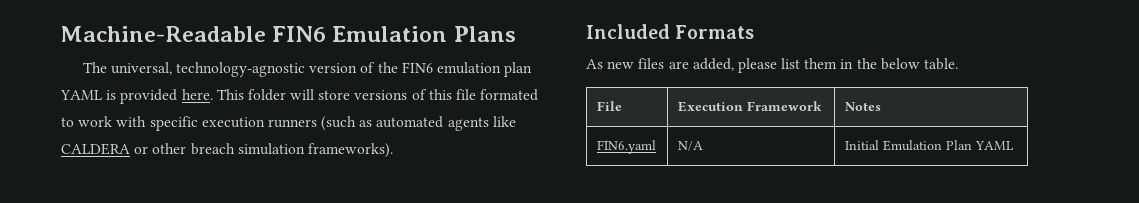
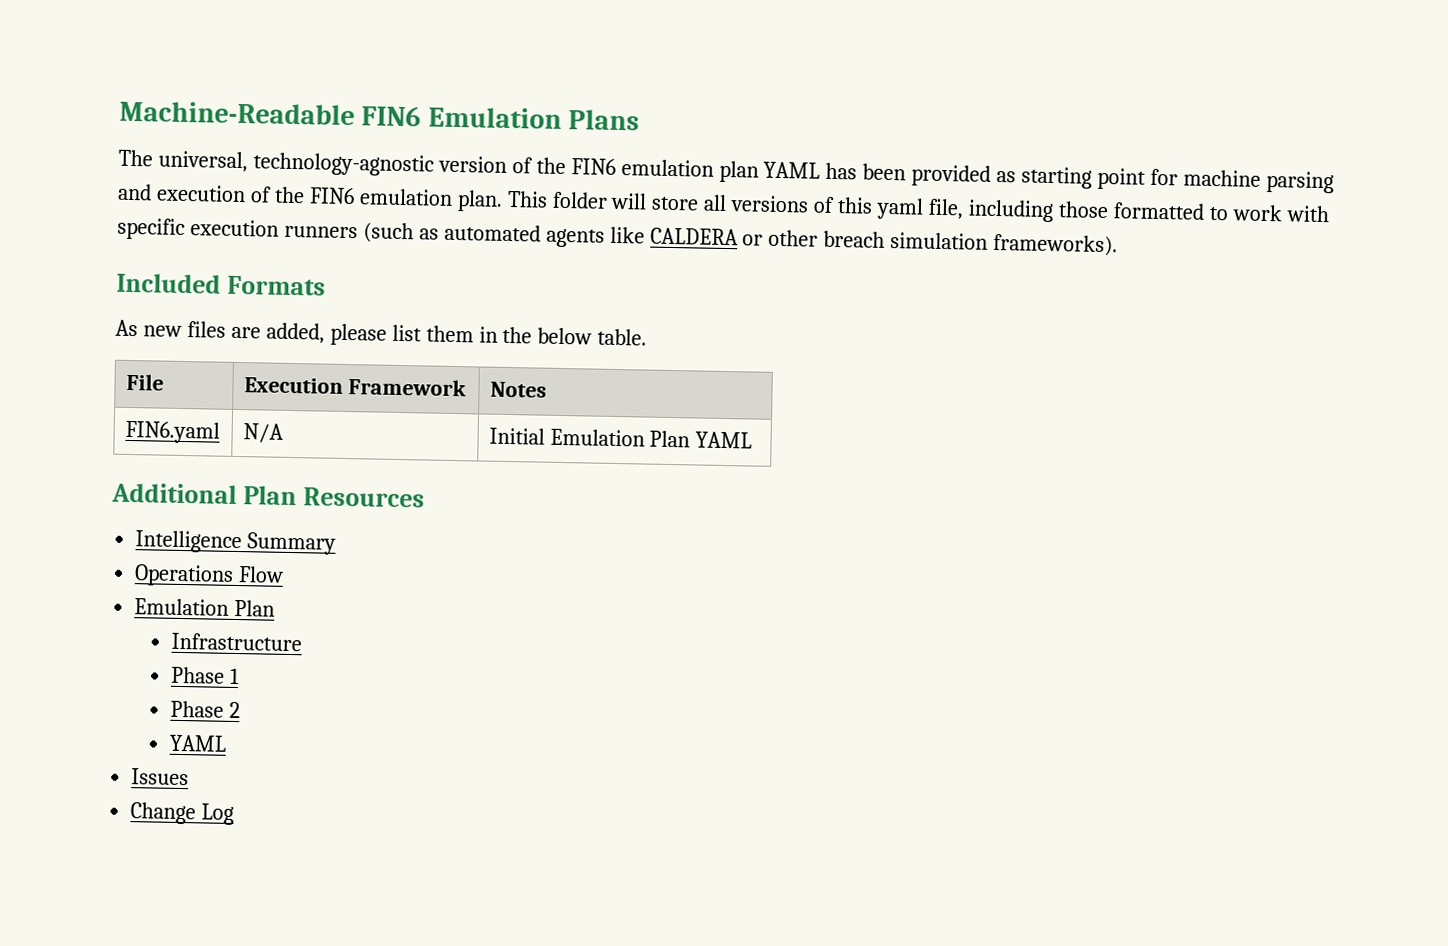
- The universal, technology-agnostic version of the FIN6 emulation plan YAML is provided here.
+ The universal, technology-agnostic version of the FIN6 emulation plan YAML has been provided as starting point for machine parsing and execution of the FIN6 emulation plan.
- This folder will store versions of this file formated to work with specific execution runners (such as automated agents like CALDERA or other breach simulation frameworks).
+ This folder will store all versions of this yaml file, including those formatted to work with specific execution runners (such as automated agents like CALDERA or other breach simulation frameworks).
+ Additional Plan Resources
+ Intelligence Summary
+ Operations Flow
+ Emulation Plan
+ Infrastructure
+ Phase 1
+ Phase 2
+ YAML
+ Issues
+ Change Log

